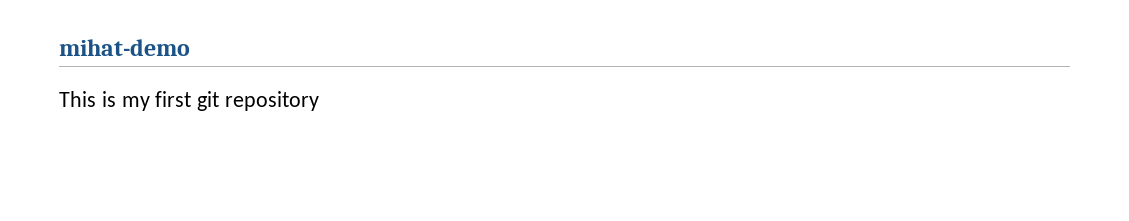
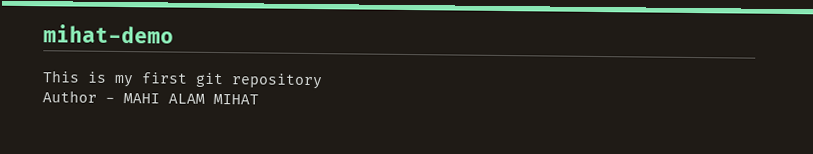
+ Author - MAHI ALAM MIHAT

